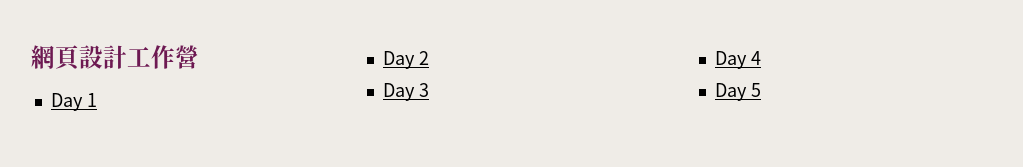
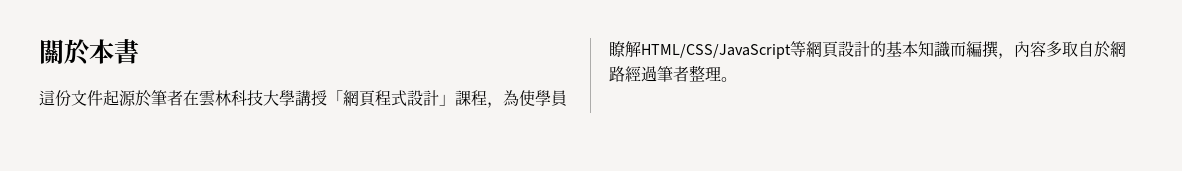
- 網頁設計工作營
- Day 1
- Day 2
- Day 3
- Day 4
- Day 5
+ 關於本書
+ 這份文件起源於筆者在雲林科技大學講授「網頁程式設計」課程，為使學員瞭解HTML/CSS/JavaScript等網頁設計的基本知識而編撰，內容多取自於網路經過筆者整理。

